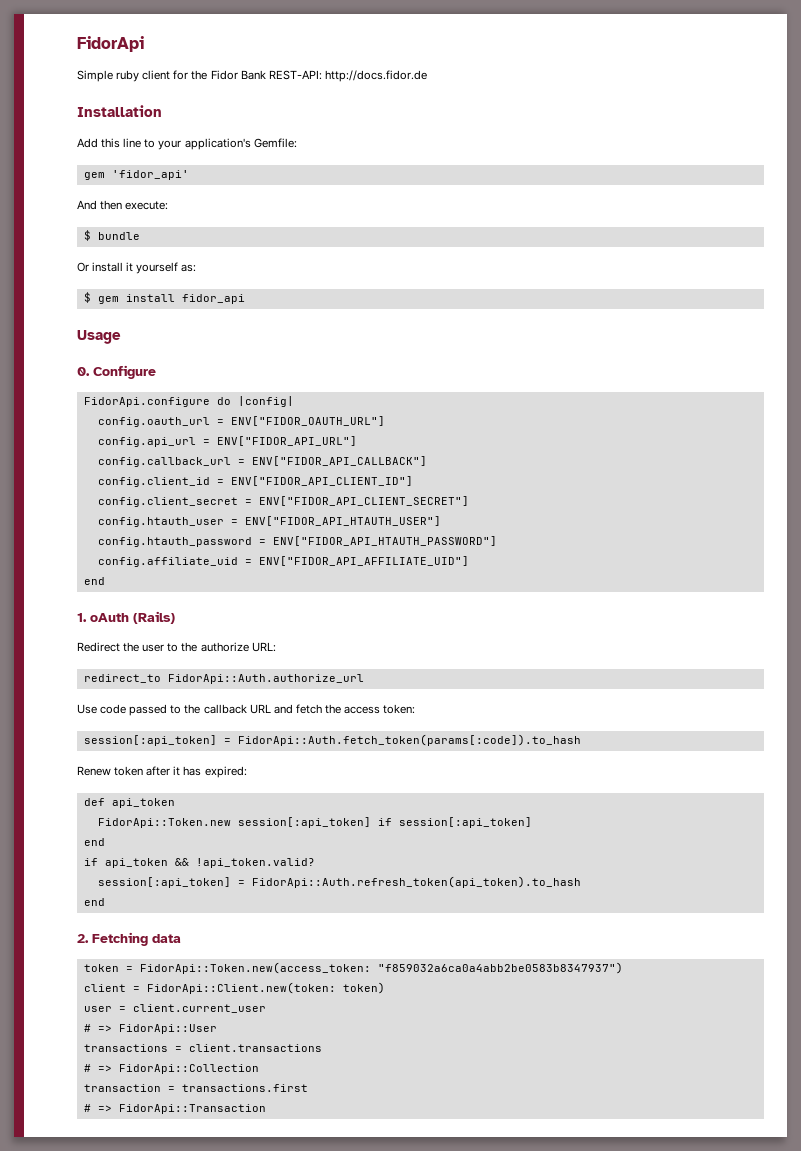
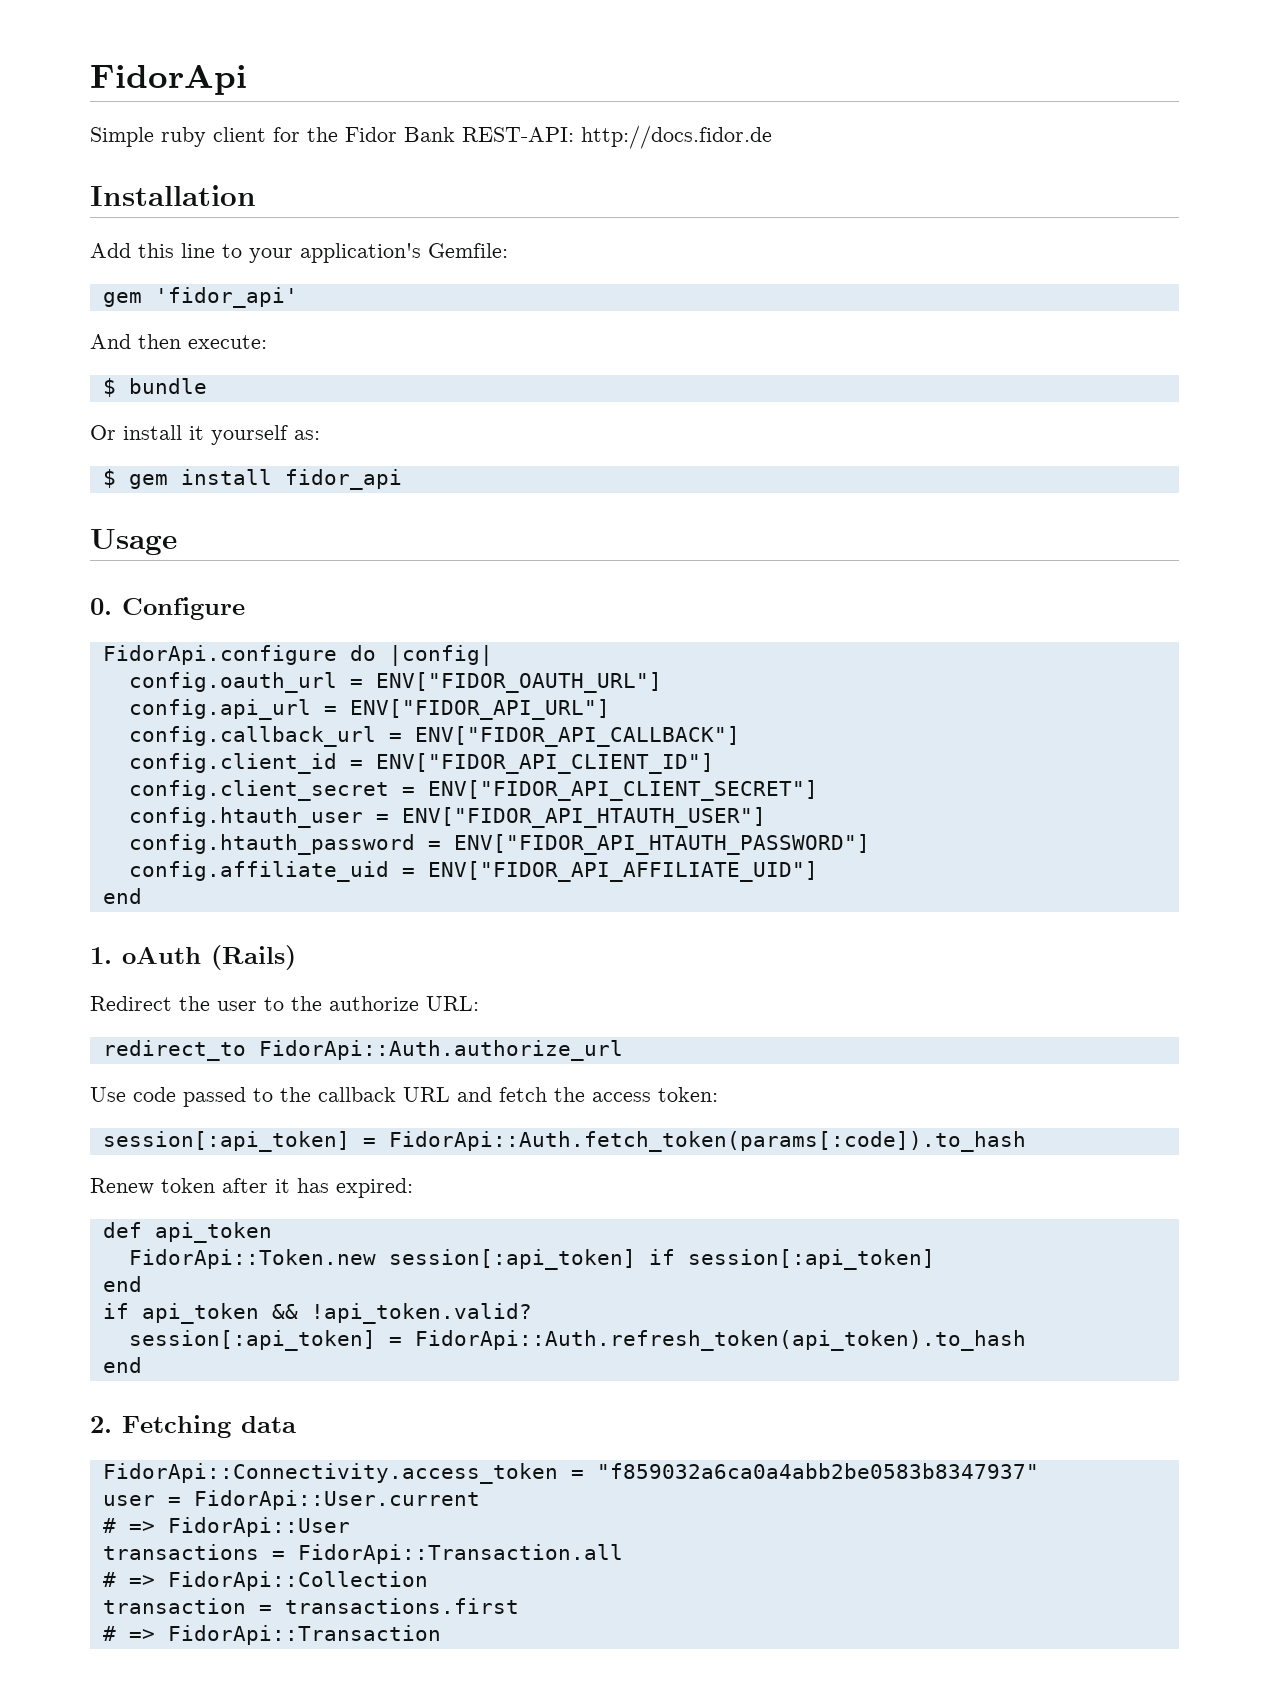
- token = FidorApi::Token.new(access_token: "f859032a6ca0a4abb2be0583b8347937")
- client = FidorApi::Client.new(token: token)
+ FidorApi::Connectivity.access_token = "f859032a6ca0a4abb2be0583b8347937"
- user = client.current_user
+ user = FidorApi::User.current
- transactions = client.transactions
+ transactions = FidorApi::Transaction.all

